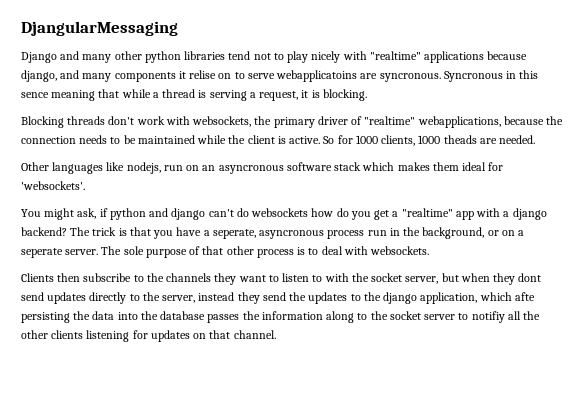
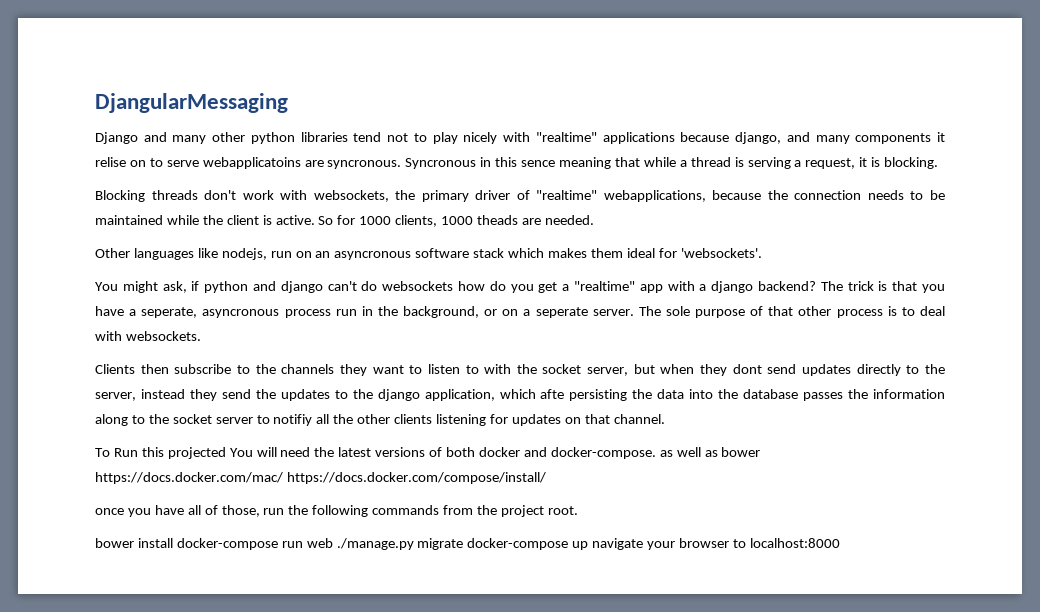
+ To Run this projected You will need the latest versions of both docker and docker-compose. as well as bower https://docs.docker.com/mac/ https://docs.docker.com/compose/install/
+ once you have all of those, run the following commands from the project root.
+ bower install docker-compose run web ./manage.py migrate docker-compose up navigate your browser to localhost:8000

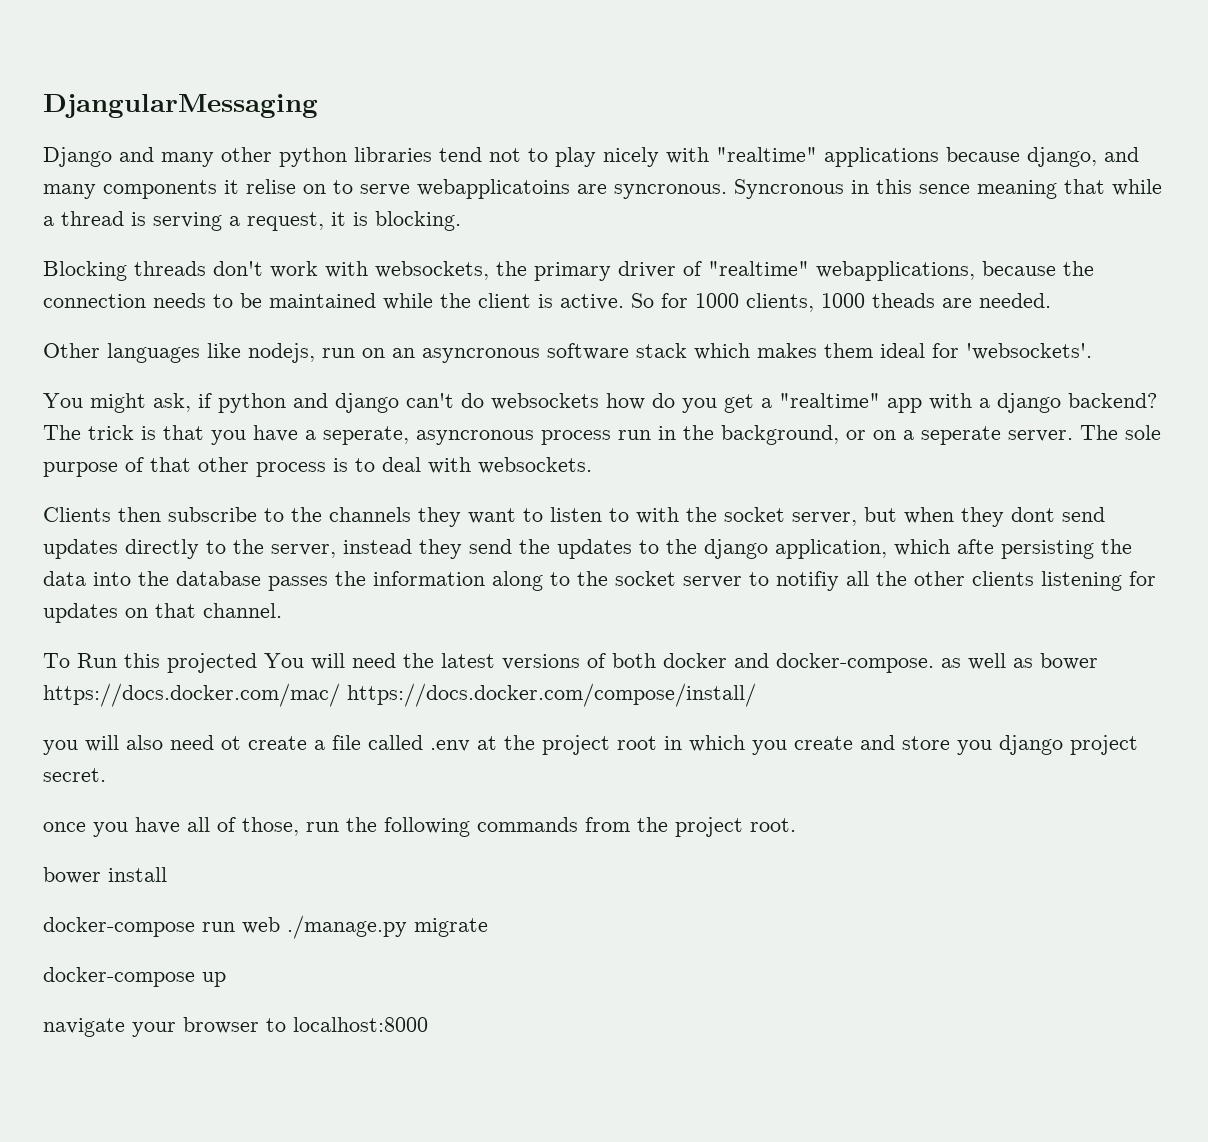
+ you will also need ot create a file called .env at the project root in which you create and store you django project secret.
- bower install docker-compose run web ./manage.py migrate docker-compose up navigate your browser to localhost:8000
+ bower install
+ docker-compose run web ./manage.py migrate
+ docker-compose up
+ navigate your browser to localhost:8000

